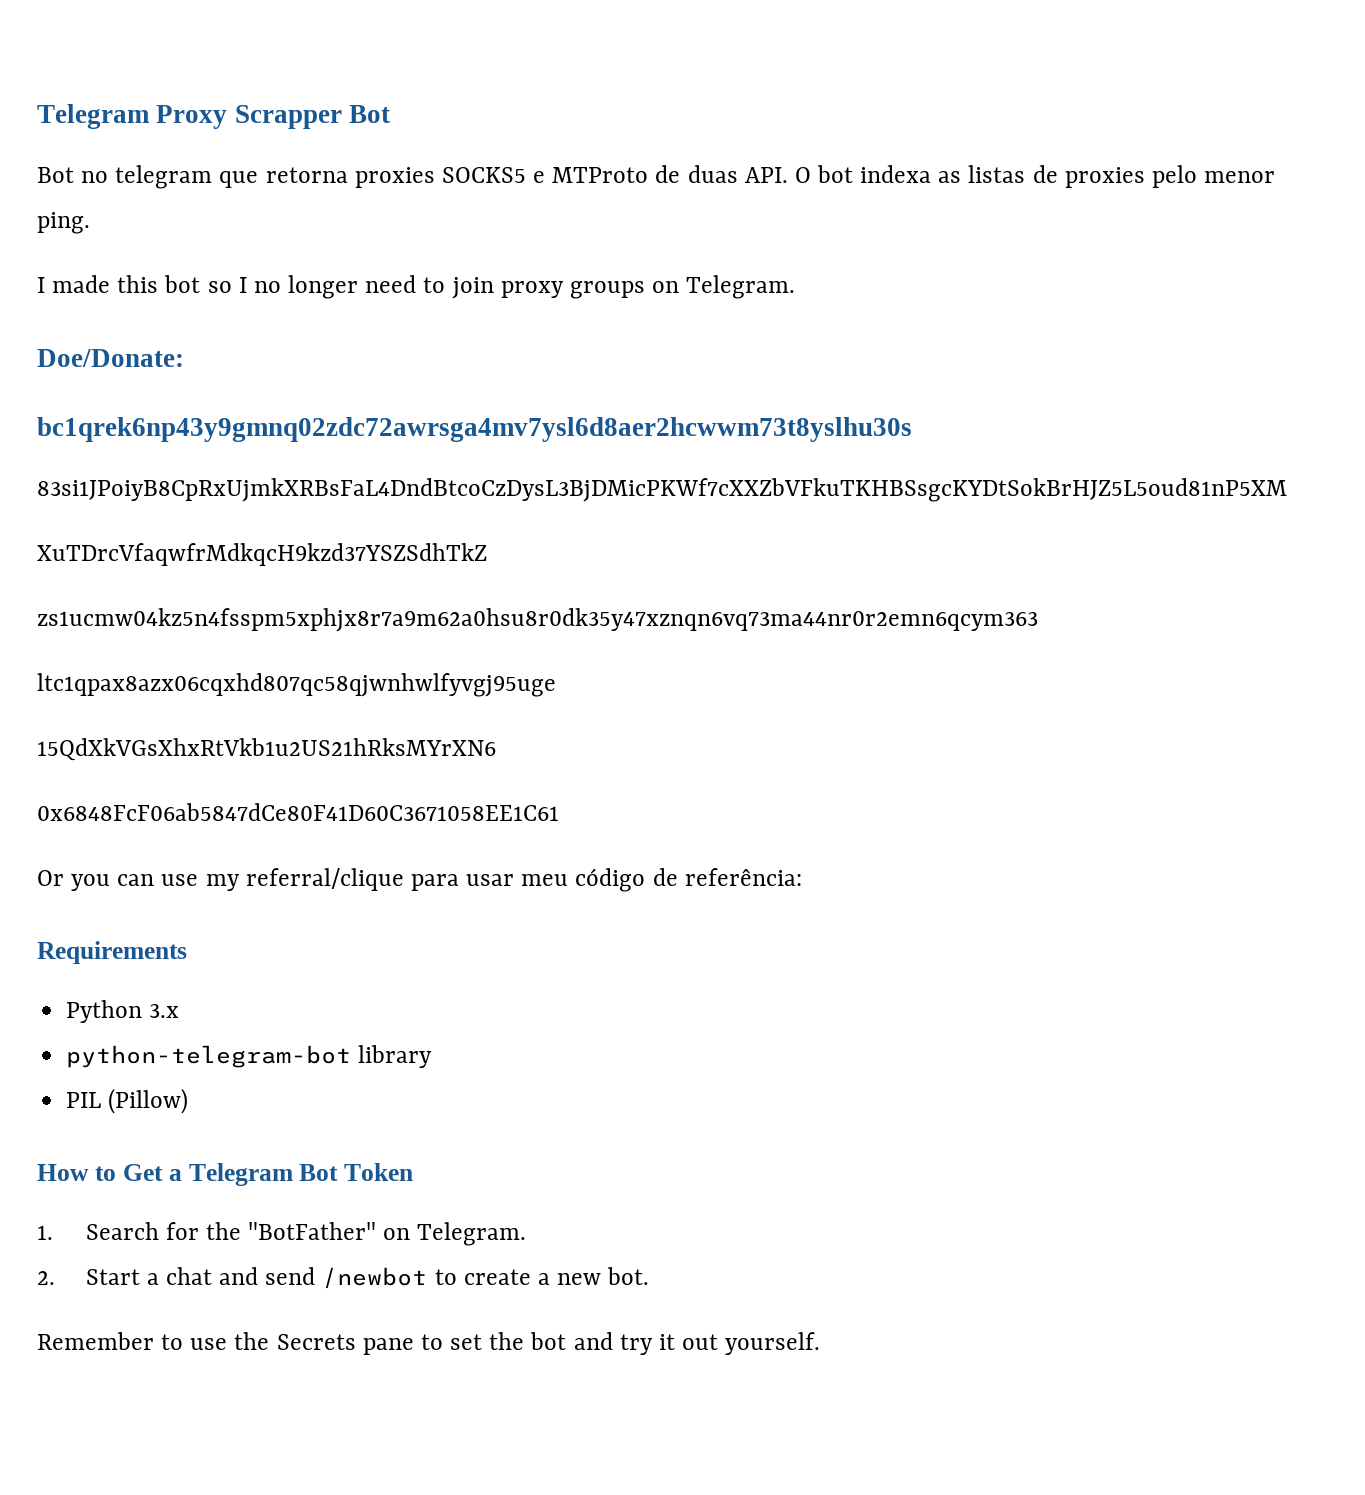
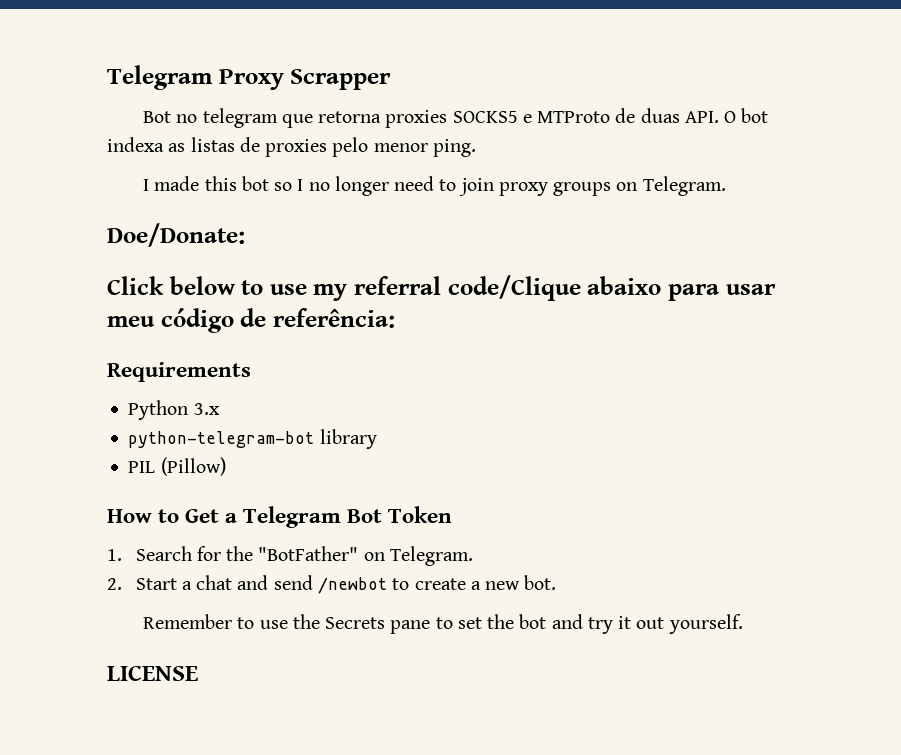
- Telegram Proxy Scrapper Bot
+ Telegram Proxy Scrapper
- bc1qrek6np43y9gmnq02zdc72awrsga4mv7ysl6d8aer2hcwwm73t8yslhu30s
- 83si1JPoiyB8CpRxUjmkXRBsFaL4DndBtcoCzDysL3BjDMicPKWf7cXXZbVFkuTKHBSsgcKYDtSokBrHJZ5L5oud81nP5XM
- XuTDrcVfaqwfrMdkqcH9kzd37YSZSdhTkZ
- zs1ucmw04kz5n4fsspm5xphjx8r7a9m62a0hsu8r0dk35y47xznqn6vq73ma44nr0r2emn6qcym363
- ltc1qpax8azx06cqxhd807qc58qjwnhwlfyvgj95uge
- 15QdXkVGsXhxRtVkb1u2US21hRksMYrXN6
- 0x6848FcF06ab5847dCe80F41D60C3671058EE1C61
- Or you can use my referral/clique para usar meu código de referência:
+ Click below to use my referral code/Clique abaixo para usar meu código de referência:
+ LICENSE

